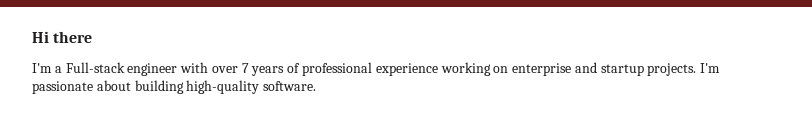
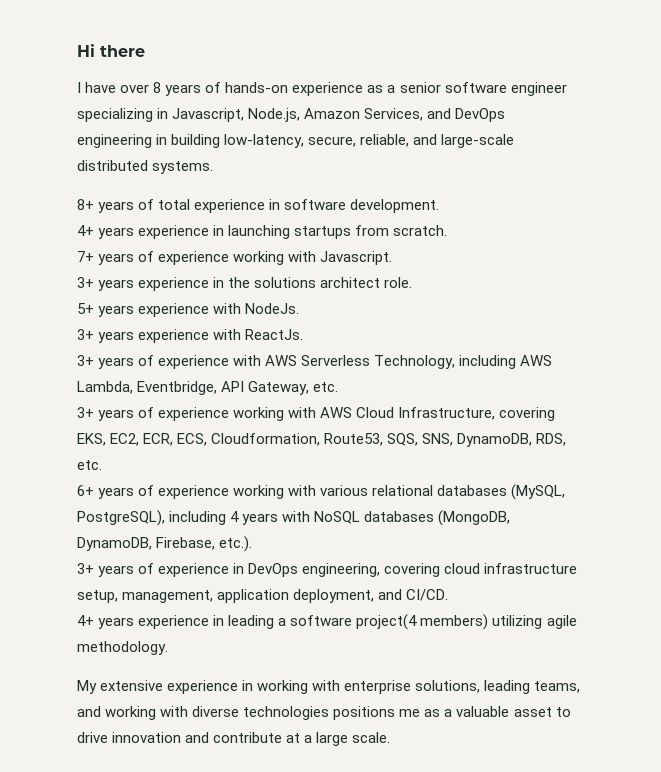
- I'm a Full-stack engineer with over 7 years of professional experience working on enterprise and startup projects. I'm passionate about building high-quality software.
+ I have over 8 years of hands-on experience as a senior software engineer specializing in Javascript, Node.js, Amazon Services, and DevOps engineering in building low-latency, secure, reliable, and large-scale distributed systems.
+ 8+ years of total experience in software development.
+ 4+ years experience in launching startups from scratch.
+ 7+ years of experience working with Javascript.
+ 3+ years experience in the solutions architect role.
+ 5+ years experience with NodeJs.
+ 3+ years experience with ReactJs.
+ 3+ years of experience with AWS Serverless Technology, including AWS Lambda, Eventbridge, API Gateway, etc.
+ 3+ years of experience working with AWS Cloud Infrastructure, covering EKS, EC2, ECR, ECS, Cloudformation, Route53, SQS, SNS, DynamoDB, RDS, etc.
+ 6+ years of experience working with various relational databases (MySQL, PostgreSQL), including 4 years with NoSQL databases (MongoDB, DynamoDB, Firebase, etc.).
+ 3+ years of experience in DevOps engineering, covering cloud infrastructure setup, management, application deployment, and CI/CD.
+ 4+ years experience in leading a software project(4 members) utilizing agile methodology.
+ My extensive experience in working with enterprise solutions, leading teams, and working with diverse technologies positions me as a valuable asset to drive innovation and contribute at a large scale.

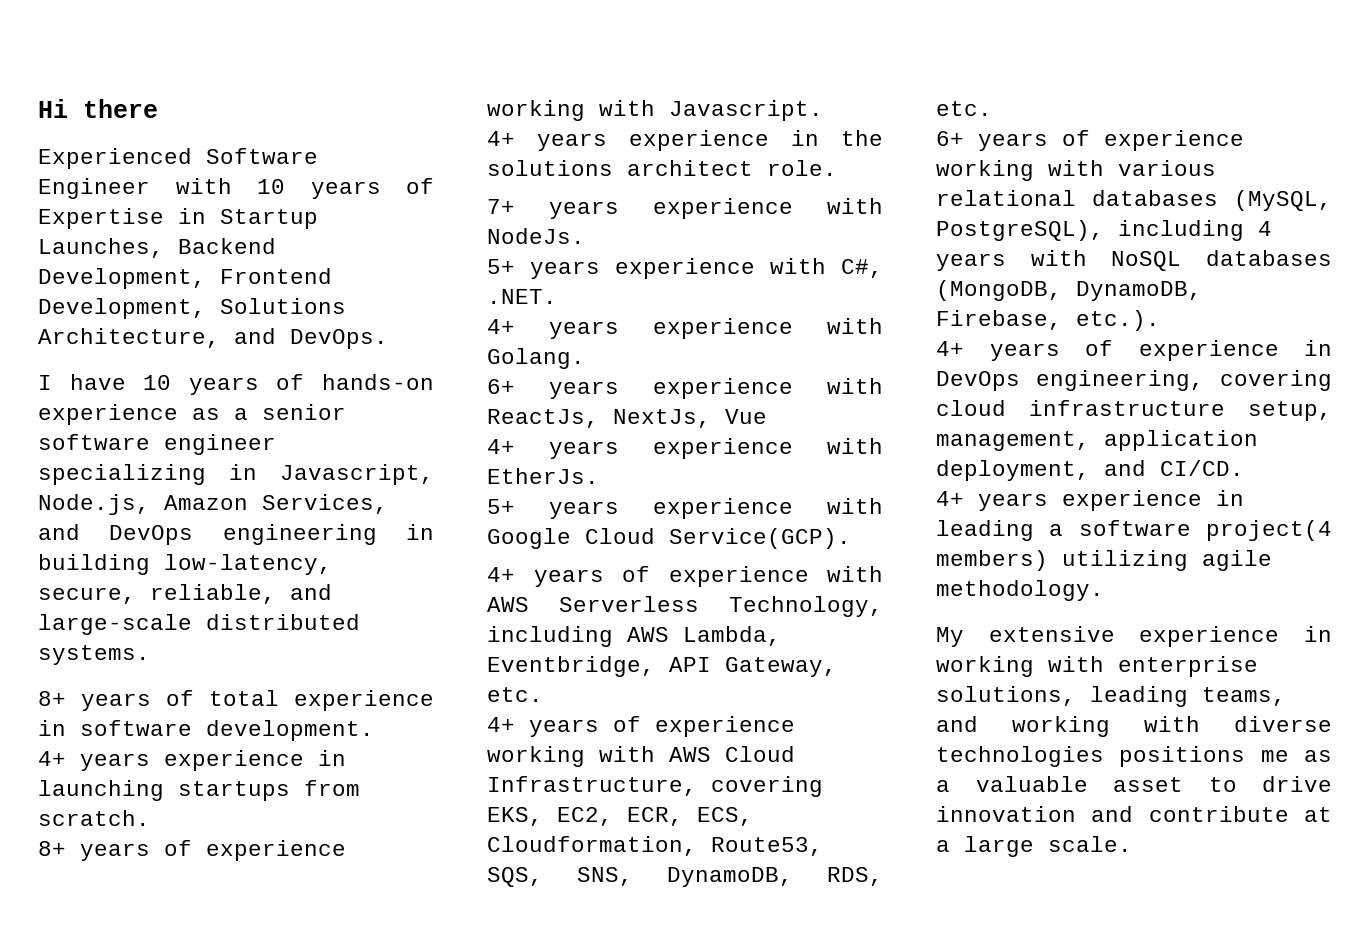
+ Experienced Software Engineer with 10 years of Expertise in Startup Launches, Backend Development, Frontend Development, Solutions Architecture, and DevOps.
- I have over 8 years of hands-on experience as a senior software engineer specializing in Javascript, Node.js, Amazon Services, and DevOps engineering in building low-latency, secure, reliable, and large-scale distributed systems.
+ I have 10 years of hands-on experience as a senior software engineer specializing in Javascript, Node.js, Amazon Services, and DevOps engineering in building low-latency, secure, reliable, and large-scale distributed systems.
- 7+ years of experience working with Javascript.
+ 8+ years of experience working with Javascript.
- 3+ years experience in the solutions architect role.
+ 4+ years experience in the solutions architect role.
- 5+ years experience with NodeJs.
+ 7+ years experience with NodeJs.
- 3+ years experience with ReactJs.
- 3+ years of experience with AWS Serverless Technology, including AWS Lambda, Eventbridge, API Gateway, etc.
+ 5+ years experience with C#, .NET.
+ 4+ years experience with Golang.
+ 6+ years experience with ReactJs, NextJs, Vue
+ 4+ years experience with EtherJs.
+ 5+ years experience with Google Cloud Service(GCP).
+ 4+ years of experience with AWS Serverless Technology, including AWS Lambda, Eventbridge, API Gateway, etc.
- 3+ years of experience working with AWS Cloud Infrastructure, covering EKS, EC2, ECR, ECS, Cloudformation, Route53, SQS, SNS, DynamoDB, RDS, etc.
+ 4+ years of experience working with AWS Cloud Infrastructure, covering EKS, EC2, ECR, ECS, Cloudformation, Route53, SQS, SNS, DynamoDB, RDS, etc.
- 3+ years of experience in DevOps engineering, covering cloud infrastructure setup, management, application deployment, and CI/CD.
+ 4+ years of experience in DevOps engineering, covering cloud infrastructure setup, management, application deployment, and CI/CD.

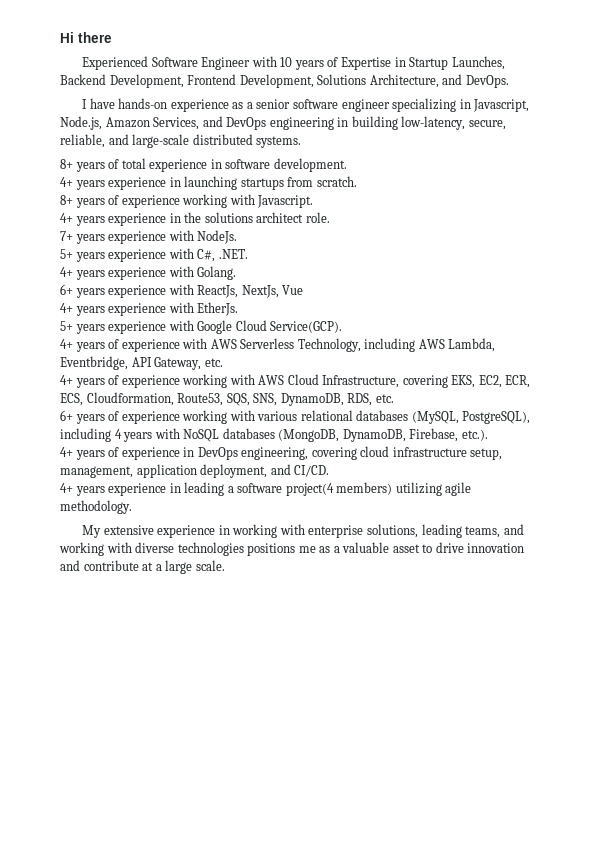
- I have 10 years of hands-on experience as a senior software engineer specializing in Javascript, Node.js, Amazon Services, and DevOps engineering in building low-latency, secure, reliable, and large-scale distributed systems.
+ I have hands-on experience as a senior software engineer specializing in Javascript, Node.js, Amazon Services, and DevOps engineering in building low-latency, secure, reliable, and large-scale distributed systems.

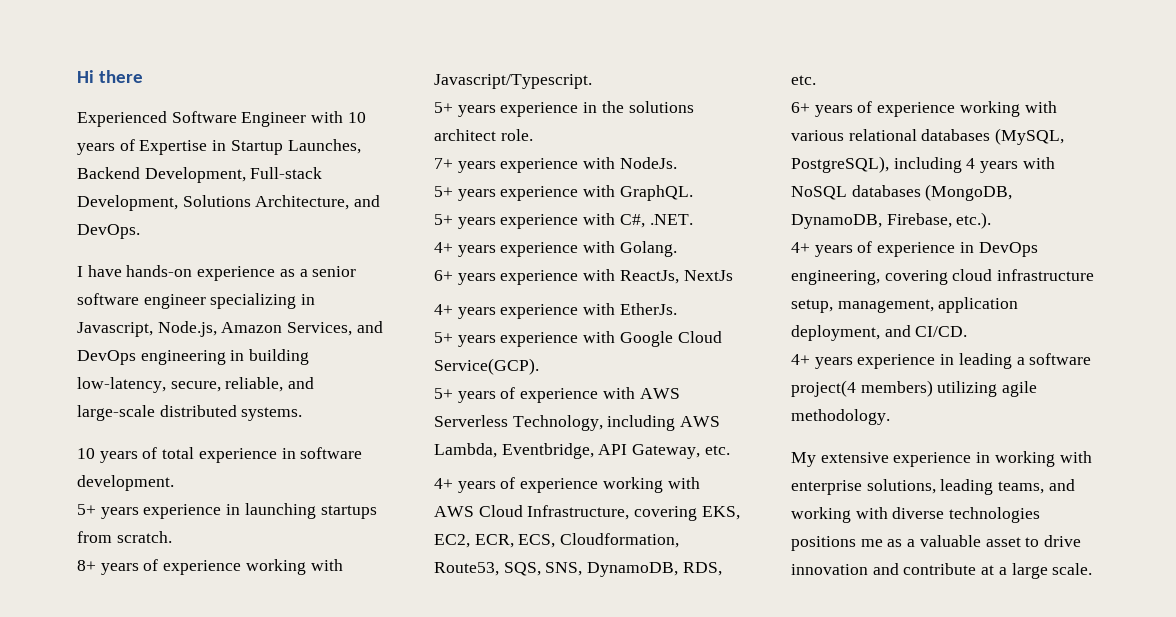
- Experienced Software Engineer with 10 years of Expertise in Startup Launches, Backend Development, Frontend Development, Solutions Architecture, and DevOps.
+ Experienced Software Engineer with 10 years of Expertise in Startup Launches, Backend Development, Full-stack Development, Solutions Architecture, and DevOps.
- 8+ years of total experience in software development.
+ 10 years of total experience in software development.
- 4+ years experience in launching startups from scratch.
+ 5+ years experience in launching startups from scratch.
- 8+ years of experience working with Javascript.
- 4+ years experience in the solutions architect role.
+ 8+ years of experience working with Javascript/Typescript.
+ 5+ years experience in the solutions architect role.
+ 5+ years experience with GraphQL.
- 6+ years experience with ReactJs, NextJs, Vue
+ 6+ years experience with ReactJs, NextJs
- 4+ years of experience with AWS Serverless Technology, including AWS Lambda, Eventbridge, API Gateway, etc.
+ 5+ years of experience with AWS Serverless Technology, including AWS Lambda, Eventbridge, API Gateway, etc.

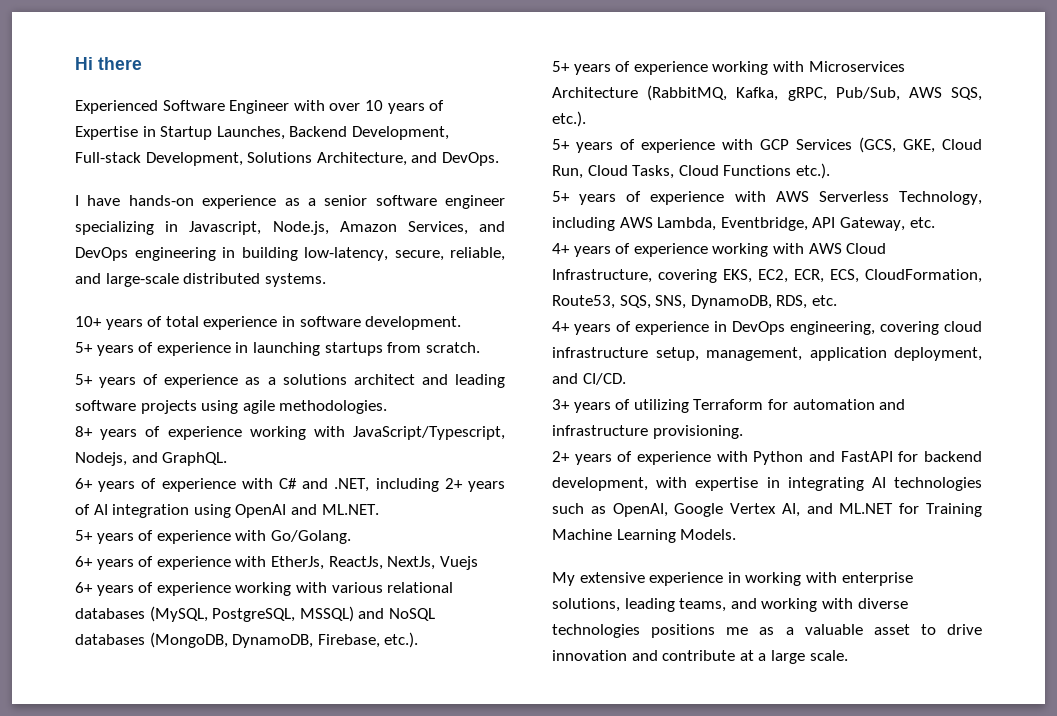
- Experienced Software Engineer with 10 years of Expertise in Startup Launches, Backend Development, Full-stack Development, Solutions Architecture, and DevOps.
+ Experienced Software Engineer with over 10 years of Expertise in Startup Launches, Backend Development, Full-stack Development, Solutions Architecture, and DevOps.
- 10 years of total experience in software development.
+ 10+ years of total experience in software development.
- 5+ years experience in launching startups from scratch.
+ 5+ years of experience in launching startups from scratch.
+ 5+ years of experience as a solutions architect and leading software projects using agile methodologies.
- 8+ years of experience working with Javascript/Typescript.
- 5+ years experience in the solutions architect role.
- 7+ years experience with NodeJs.
- 5+ years experience with GraphQL.
- 5+ years experience with C#, .NET.
- 4+ years experience with Golang.
- 6+ years experience with ReactJs, NextJs
- 4+ years experience with EtherJs.
- 5+ years experience with Google Cloud Service(GCP).
+ 8+ years of experience working with JavaScript/Typescript, Nodejs, and GraphQL.
+ 6+ years of experience with C# and .NET, including 2+ years of AI integration using OpenAI and ML.NET.
+ 5+ years of experience with Go/Golang.
+ 6+ years of experience with EtherJs, ReactJs, NextJs, Vuejs
+ 6+ years of experience working with various relational databases (MySQL, PostgreSQL, MSSQL) and NoSQL databases (MongoDB, DynamoDB, Firebase, etc.).
+ 5+ years of experience working with Microservices Architecture (RabbitMQ, Kafka, gRPC, Pub/Sub, AWS SQS, etc.).
+ 5+ years of experience with GCP Services (GCS, GKE, Cloud Run, Cloud Tasks, Cloud Functions etc.).
- 4+ years of experience working with AWS Cloud Infrastructure, covering EKS, EC2, ECR, ECS, Cloudformation, Route53, SQS, SNS, DynamoDB, RDS, etc.
+ 4+ years of experience working with AWS Cloud Infrastructure, covering EKS, EC2, ECR, ECS, CloudFormation, Route53, SQS, SNS, DynamoDB, RDS, etc.
- 6+ years of experience working with various relational databases (MySQL, PostgreSQL), including 4 years with NoSQL databases (MongoDB, DynamoDB, Firebase, etc.).
- 4+ years experience in leading a software project(4 members) utilizing agile methodology.
+ 3+ years of utilizing Terraform for automation and infrastructure provisioning.
+ 2+ years of experience with Python and FastAPI for backend development, with expertise in integrating AI technologies such as OpenAI, Google Vertex AI, and ML.NET for Training Machine Learning Models.

